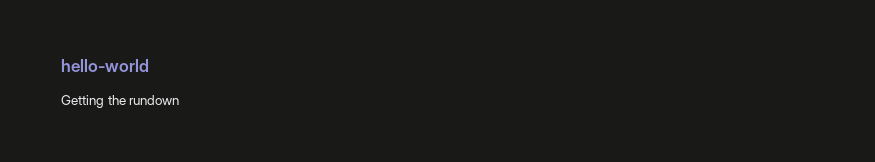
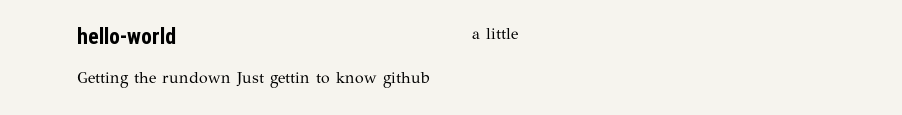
- Getting the rundown
+ Getting the rundown Just gettin to know github a little

